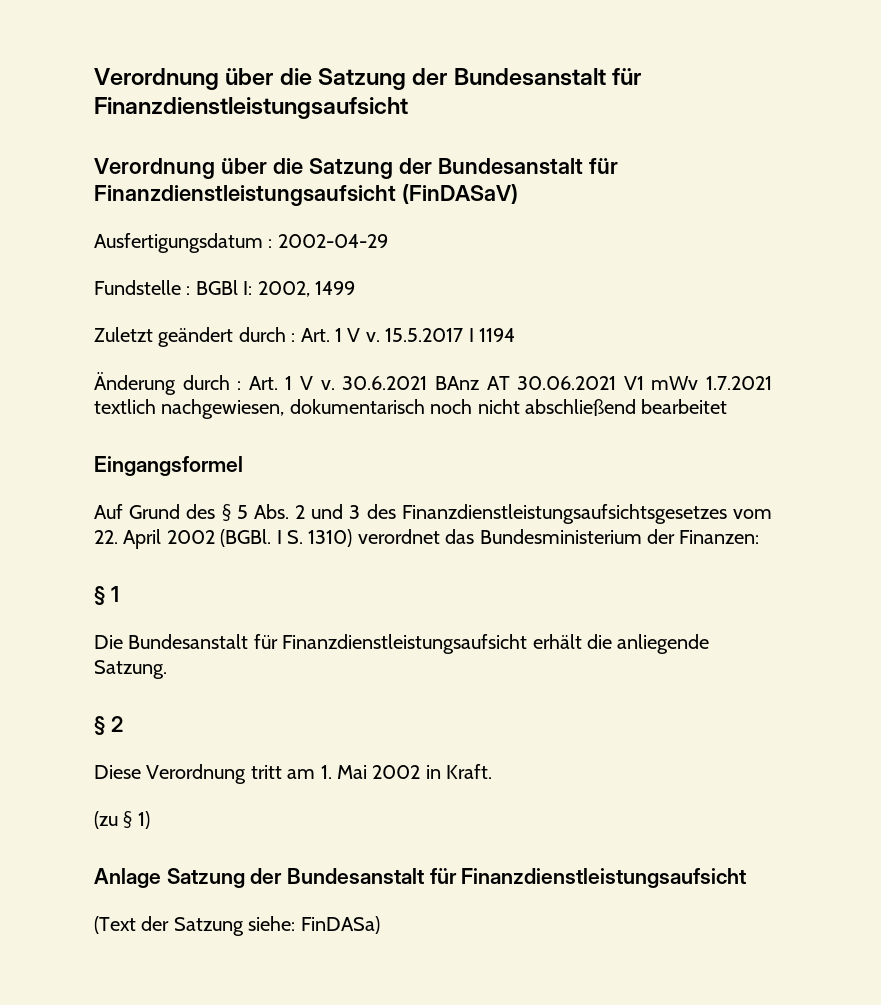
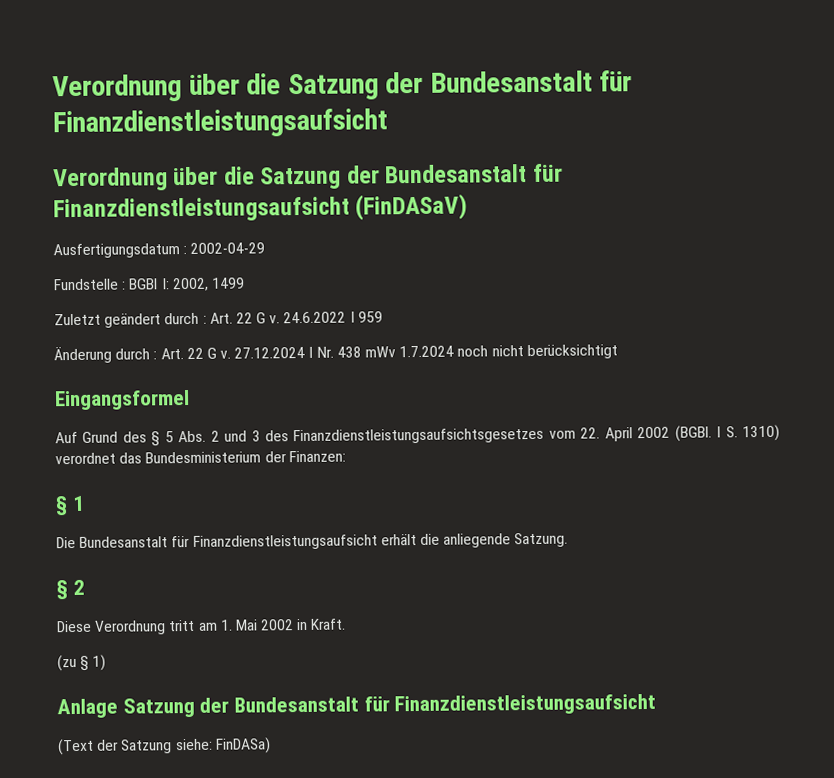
- Zuletzt geändert durch : Art. 1 V v. 15.5.2017 I 1194
- Änderung durch : Art. 1 V v. 30.6.2021 BAnz AT 30.06.2021 V1 mWv 1.7.2021 textlich nachgewiesen, dokumentarisch noch nicht abschließend bearbeitet
+ Zuletzt geändert durch : Art. 22 G v. 24.6.2022 I 959
+ Änderung durch : Art. 22 G v. 27.12.2024 I Nr. 438 mWv 1.7.2024 noch nicht berücksichtigt

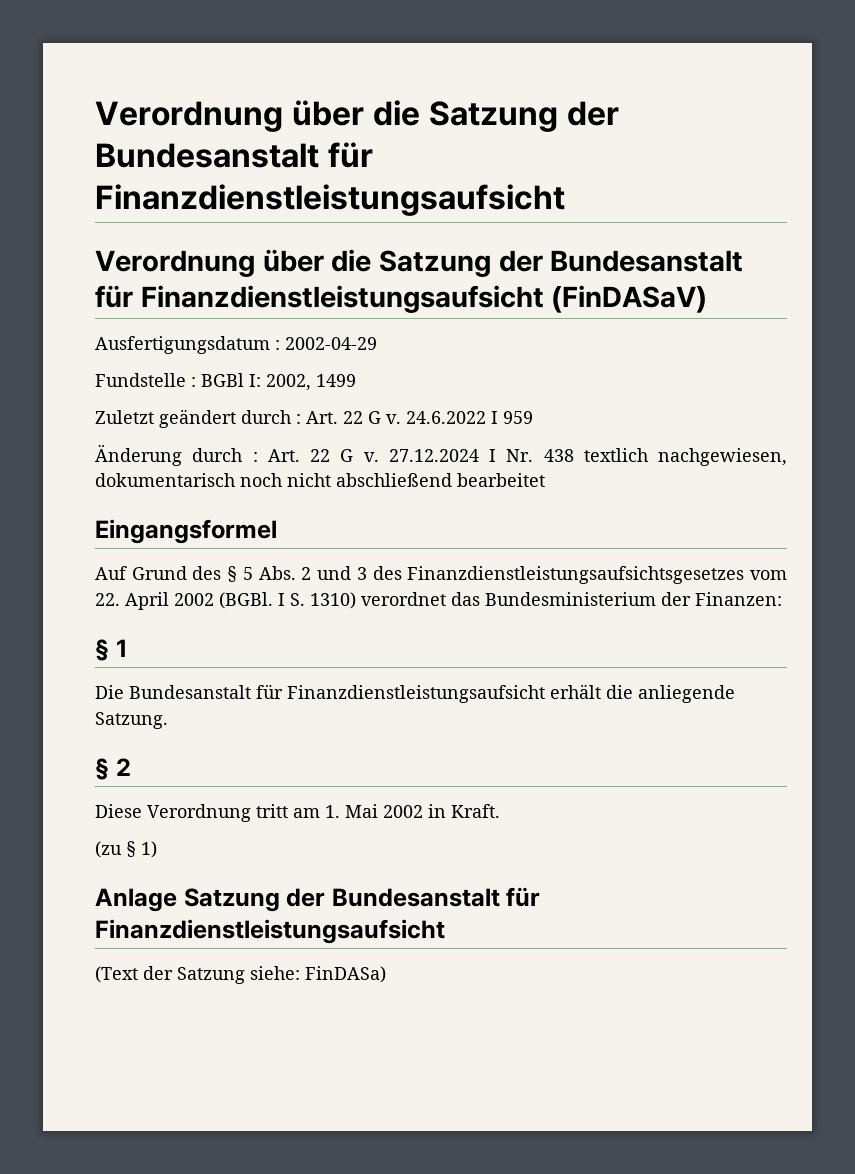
- 27.12.2024 I Nr. 438 mWv 1.7.2024 noch nicht berücksichtigt
+ 27.12.2024 I Nr. 438 textlich nachgewiesen, dokumentarisch noch nicht abschließend bearbeitet

